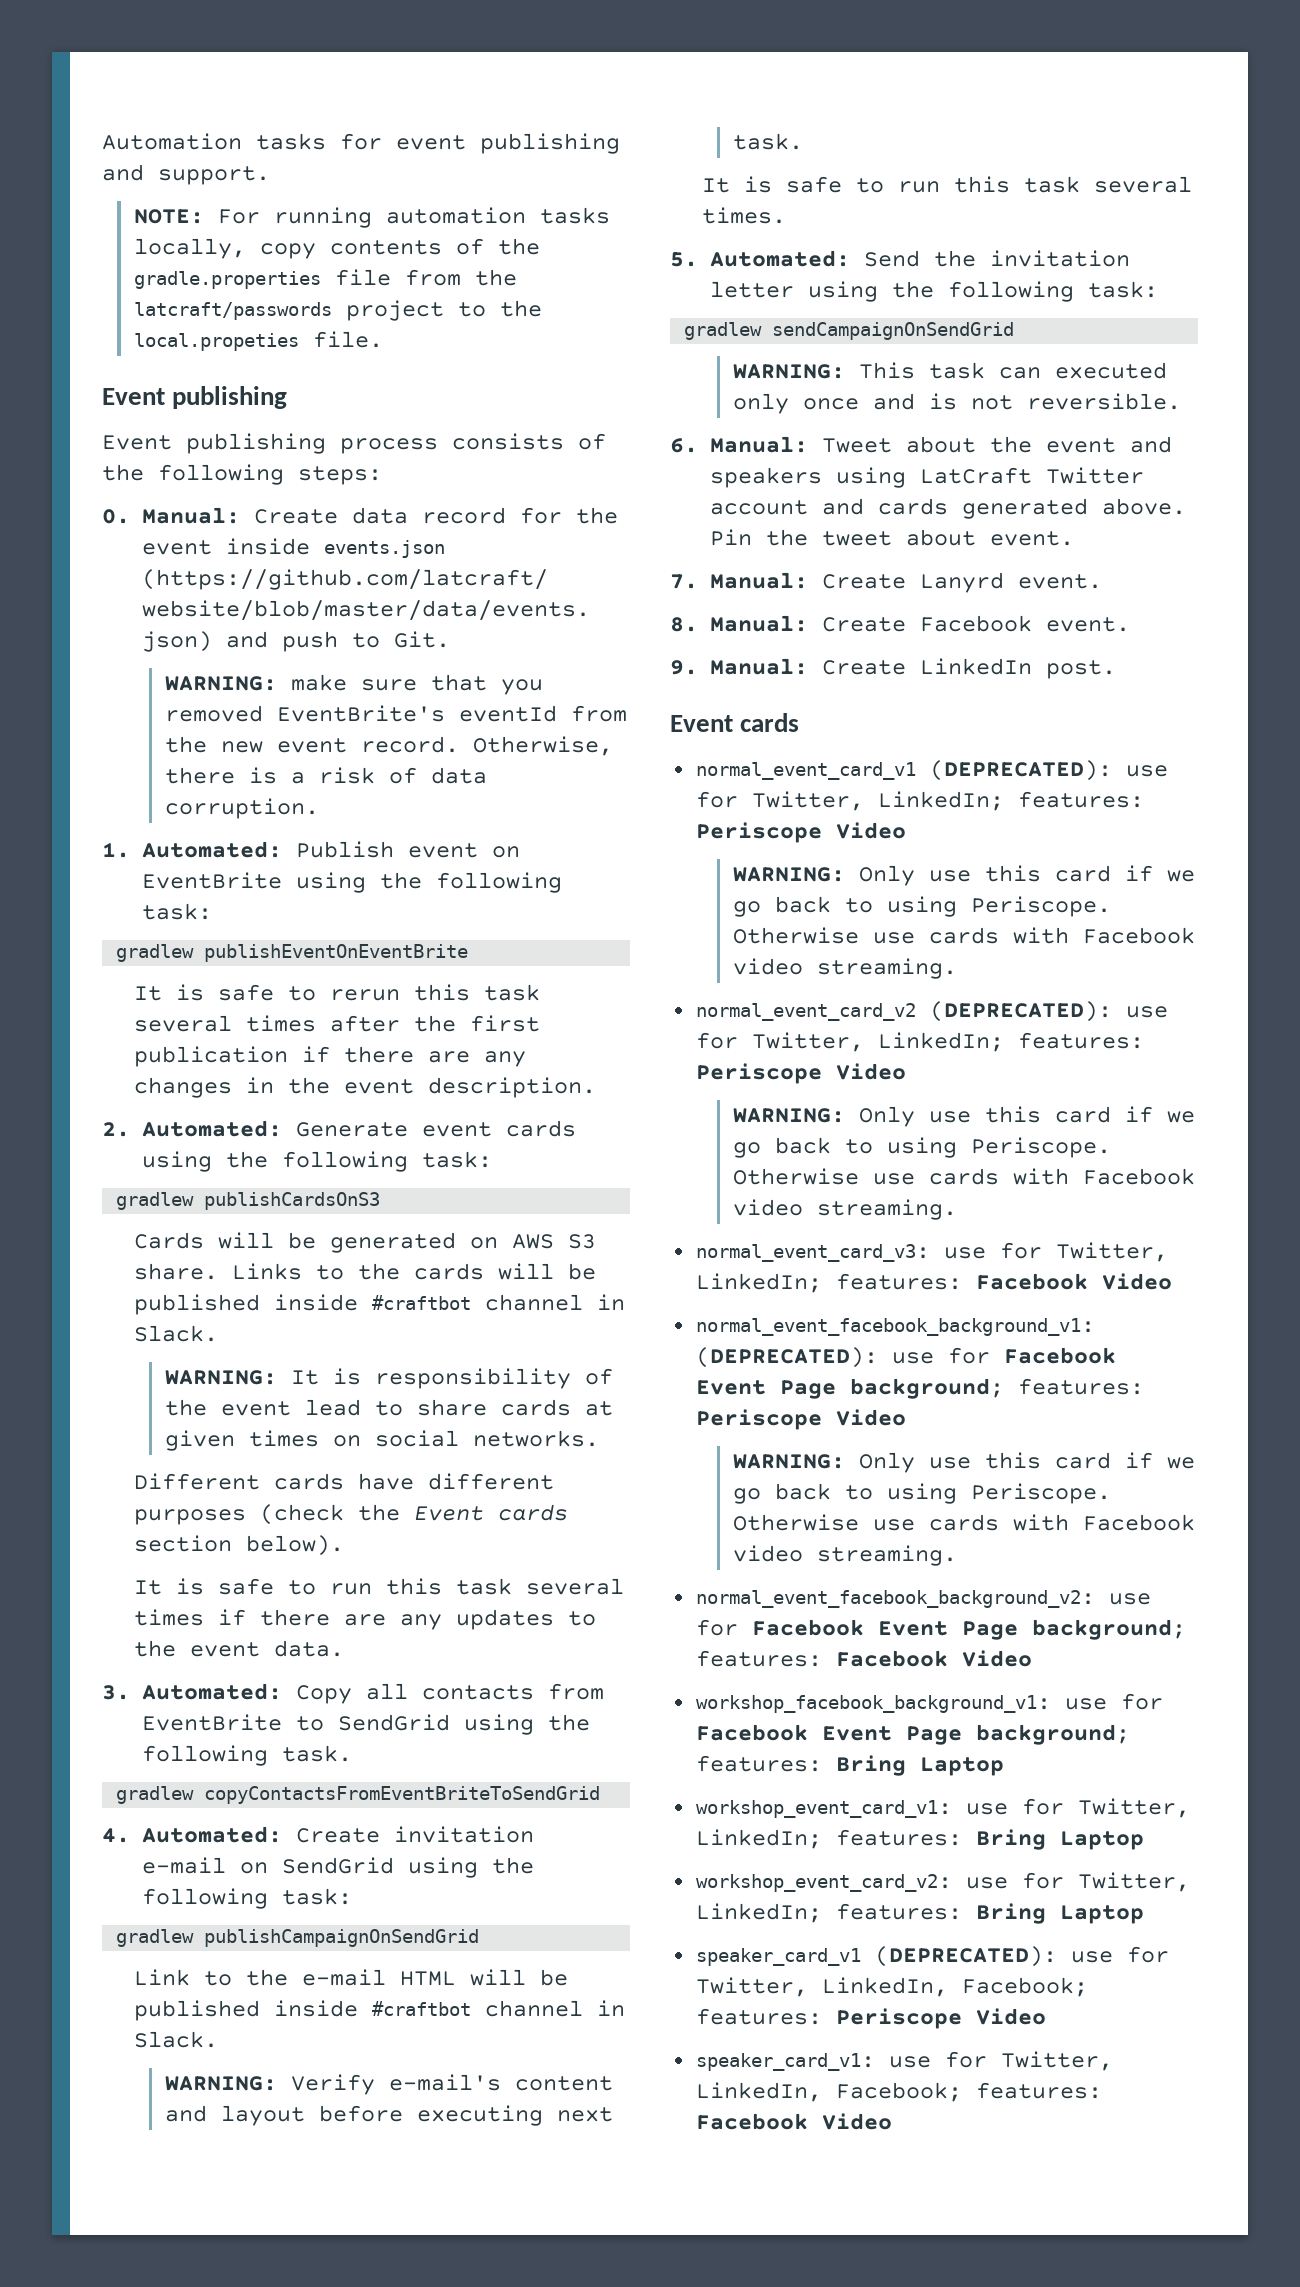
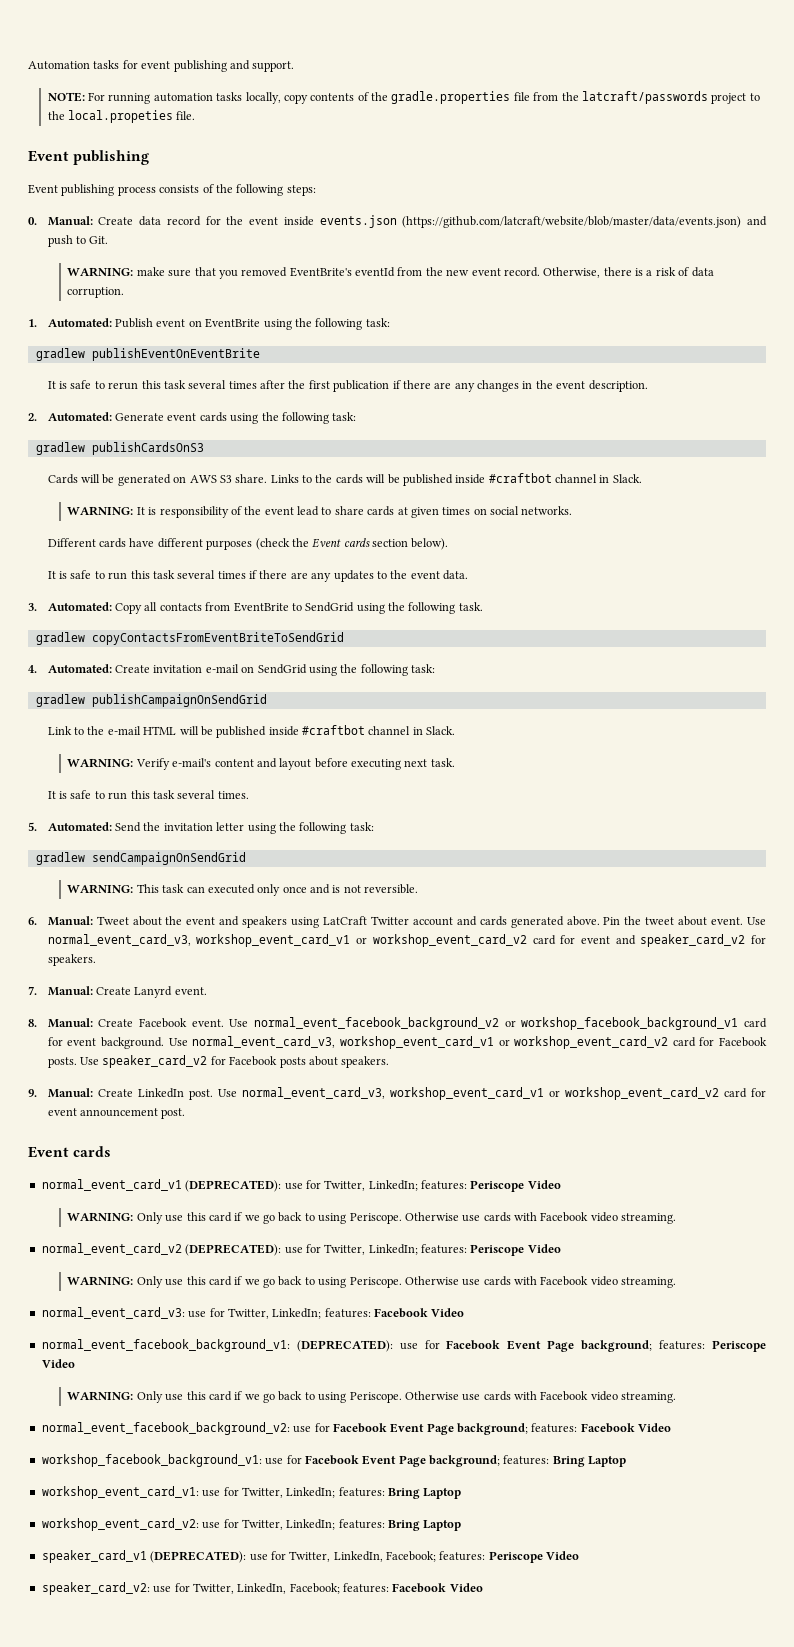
+ Use normal_event_card_v3, workshop_event_card_v1 or workshop_event_card_v2 card for event and speaker_card_v2 for speakers.
+ Use normal_event_facebook_background_v2 or workshop_facebook_background_v1 card for event background. Use normal_event_card_v3, workshop_event_card_v1 or workshop_event_card_v2 card for Facebook posts. Use speaker_card_v2 for Facebook posts about speakers.
+ Use normal_event_card_v3, workshop_event_card_v1 or workshop_event_card_v2 card for event announcement post.
- speaker_card_v1: use for Twitter, LinkedIn, Facebook; features: Facebook Video
+ speaker_card_v2: use for Twitter, LinkedIn, Facebook; features: Facebook Video

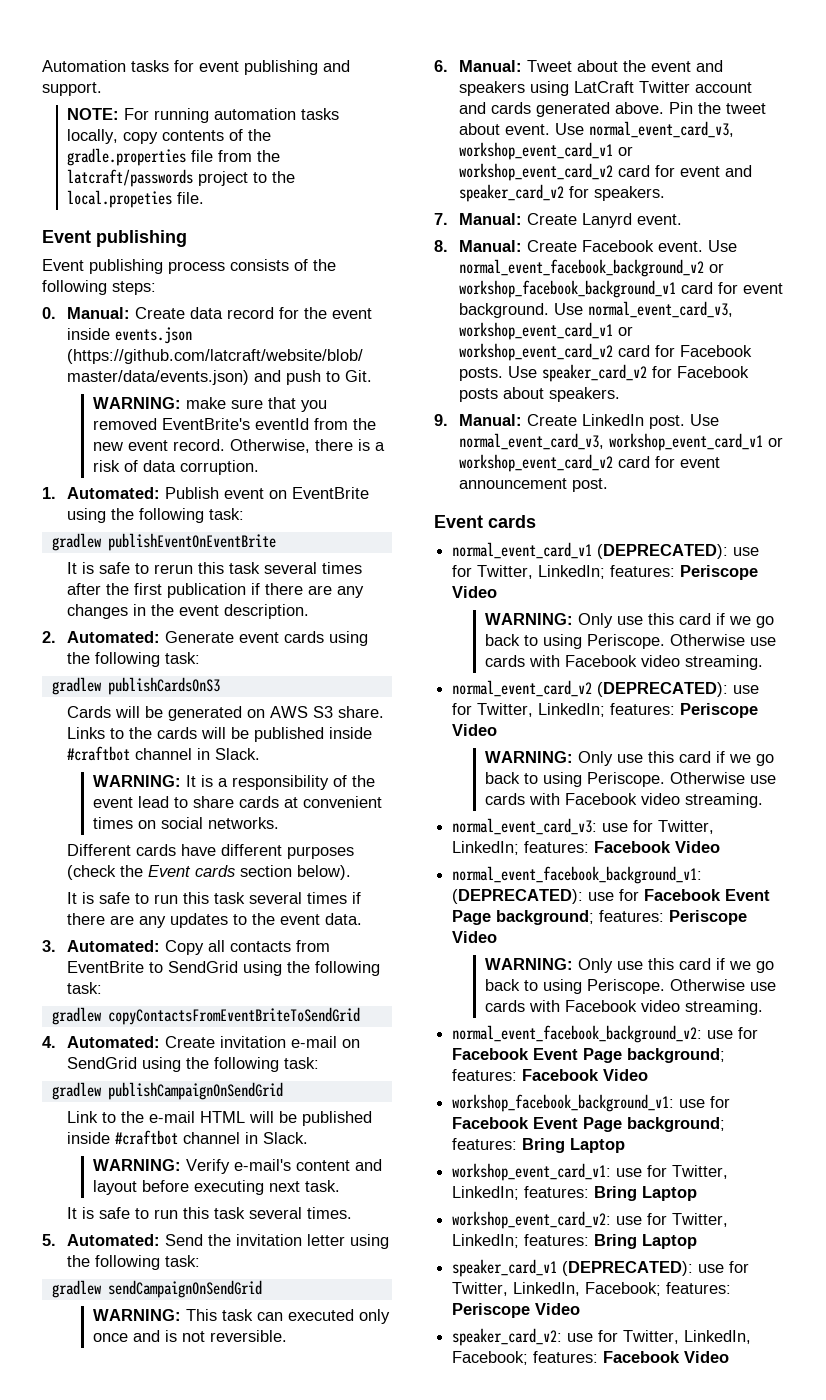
- WARNING: It is responsibility of the event lead to share cards at given times on social networks.
+ WARNING: It is a responsibility of the event lead to share cards at convenient times on social networks.
- 3. Automated: Copy all contacts from EventBrite to SendGrid using the following task.
+ 3. Automated: Copy all contacts from EventBrite to SendGrid using the following task:

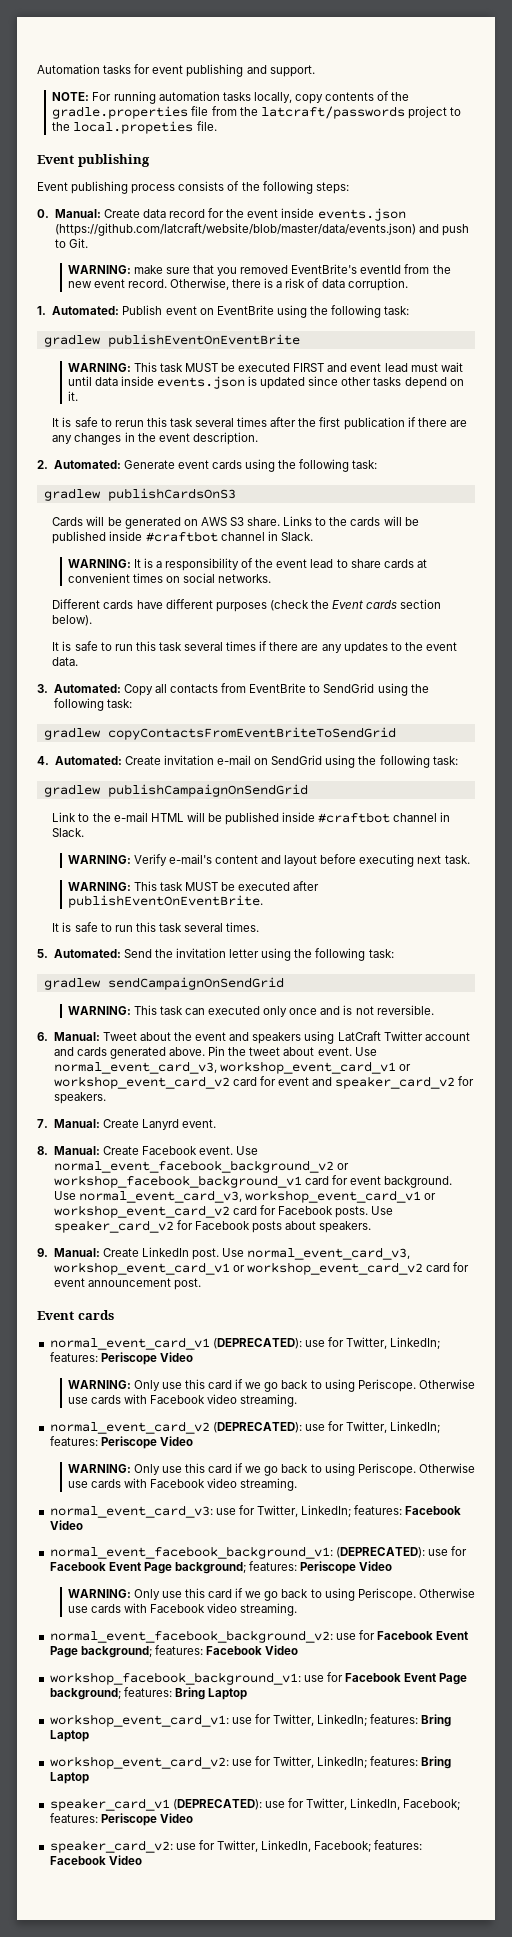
+ WARNING: This task MUST be executed FIRST and event lead must wait until data inside events.json is updated since other tasks depend on it.
+ WARNING: This task MUST be executed after publishEventOnEventBrite.

